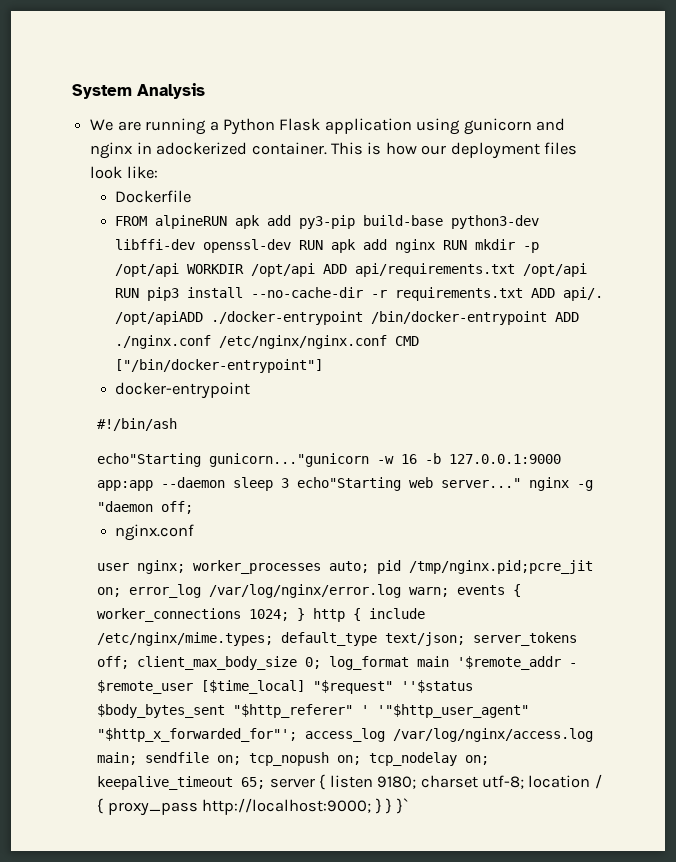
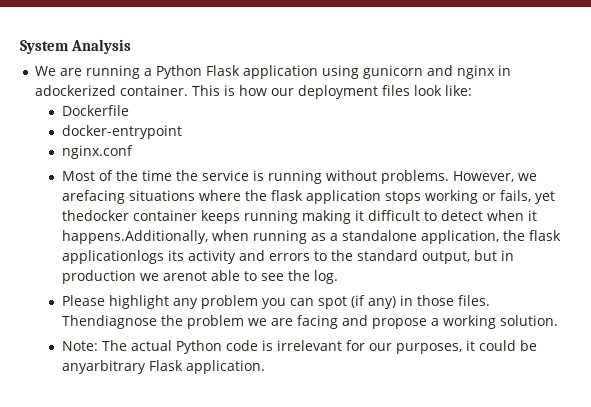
- FROM alpineRUN apk add py3-pip build-base python3-dev libffi-dev openssl-dev RUN apk add nginx RUN mkdir -p /opt/api WORKDIR /opt/api ADD api/requirements.txt /opt/api RUN pip3 install --no-cache-dir -r requirements.txt ADD api/. /opt/apiADD ./docker-entrypoint /bin/docker-entrypoint ADD ./nginx.conf /etc/nginx/nginx.conf CMD ["/bin/docker-entrypoint"]
  docker-entrypoint
- #!/bin/ash
- echo"Starting gunicorn..."gunicorn -w 16 -b 127.0.0.1:9000 app:app --daemon sleep 3 echo"Starting web server..." nginx -g "daemon off;
  nginx.conf
- user nginx; worker_processes auto; pid /tmp/nginx.pid;pcre_jit on; error_log /var/log/nginx/error.log warn; events { worker_connections 1024; } http { include /etc/nginx/mime.types; default_type text/json; server_tokens off; client_max_body_size 0; log_format main '$remote_addr - $remote_user [$time_local] "$request" ''$status $body_bytes_sent "$http_referer" ' '"$http_user_agent" "$http_x_forwarded_for"'; access_log /var/log/nginx/access.log main; sendfile on; tcp_nopush on; tcp_nodelay on; keepalive_timeout 65; server { listen 9180; charset utf-8; location / { proxy_pass http://localhost:9000; } } }`
+ Most of the time the service is running without problems. However, we arefacing situations where the flask application stops working or fails, yet thedocker container keeps running making it difficult to detect when it happens.Additionally, when running as a standalone application, the flask applicationlogs its activity and errors to the standard output, but in production we arenot able to see the log.
+ Please highlight any problem you can spot (if any) in those files. Thendiagnose the problem we are facing and propose a working solution.
+ Note: The actual Python code is irrelevant for our purposes, it could be anyarbitrary Flask application.

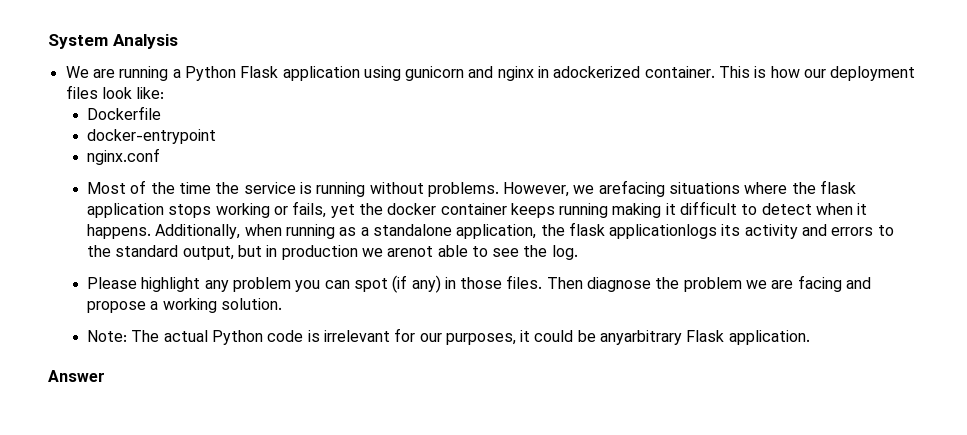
- However, we arefacing situations where the flask application stops working or fails, yet thedocker container keeps running making it difficult to detect when it happens.Additionally, when running as a standalone application, the flask applicationlogs its activity and errors to the standard output, but in production we arenot able to see the log.
+ However, we arefacing situations where the flask application stops working or fails, yet the docker container keeps running making it difficult to detect when it happens. Additionally, when running as a standalone application, the flask applicationlogs its activity and errors to the standard output, but in production we arenot able to see the log.
- Thendiagnose the problem we are facing and propose a working solution.
+ Then diagnose the problem we are facing and propose a working solution.
+ Answer

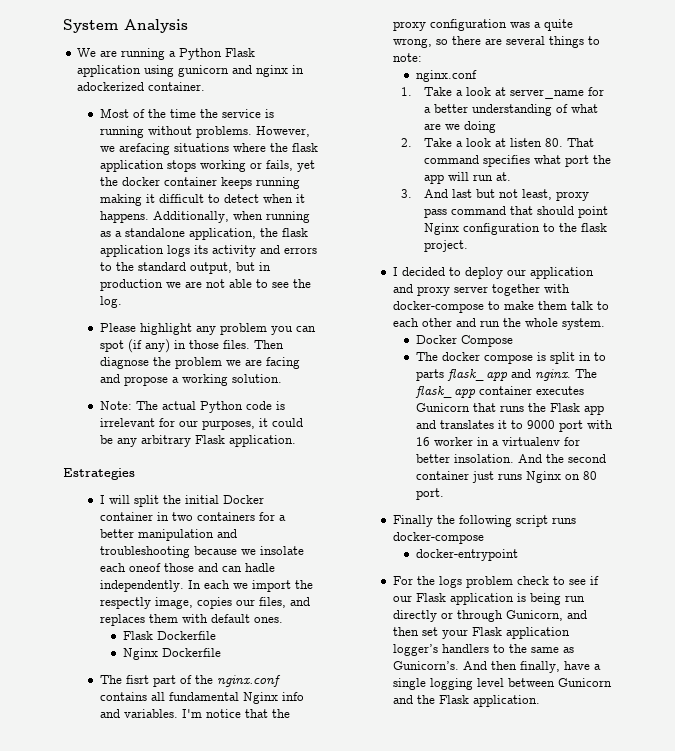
- This is how our deployment files look like:
- Dockerfile
- docker-entrypoint
- nginx.conf
- Additionally, when running as a standalone application, the flask applicationlogs its activity and errors to the standard output, but in production we arenot able to see the log.
+ Additionally, when running as a standalone application, the flask application logs its activity and errors to the standard output, but in production we are not able to see the log.
- Note: The actual Python code is irrelevant for our purposes, it could be anyarbitrary Flask application.
+ Note: The actual Python code is irrelevant for our purposes, it could be any arbitrary Flask application.
- Answer
+ Estrategies
+ I will split the initial Docker container in two containers for a better manipulation and troubleshooting because we insolate each oneof those and can hadle independently. In each we import the respectly image, copies our files, and replaces them with default ones.
+ Flask Dockerfile
+ Nginx Dockerfile
+ The fisrt part of the nginx.conf contains all fundamental Nginx info and variables. I'm notice that the proxy configuration was a quite wrong, so there are several things to note:
+ nginx.conf
+ 1. Take a look at server_name for a better understanding of what are we doing
+ 2. Take a look at listen 80. That command specifies what port the app will run at.
+ 3. And last but not least, proxy pass command that should point Nginx configuration to the flask project.
+ I decided to deploy our application and proxy server together with docker-compose to make them talk to each other and run the whole system.
+ Docker Compose
+ The docker compose is split in to parts flask_app and nginx. The flask_app container executes Gunicorn that runs the Flask app and translates it to 9000 port with 16 worker in a virtualenv for better insolation. And the second container just runs Nginx on 80 port.
+ Finally the following script runs docker-compose
+ docker-entrypoint
+ For the logs problem check to see if our Flask application is being run directly or through Gunicorn, and then set your Flask application logger’s handlers to the same as Gunicorn’s. And then finally, have a single logging level between Gunicorn and the Flask application.

